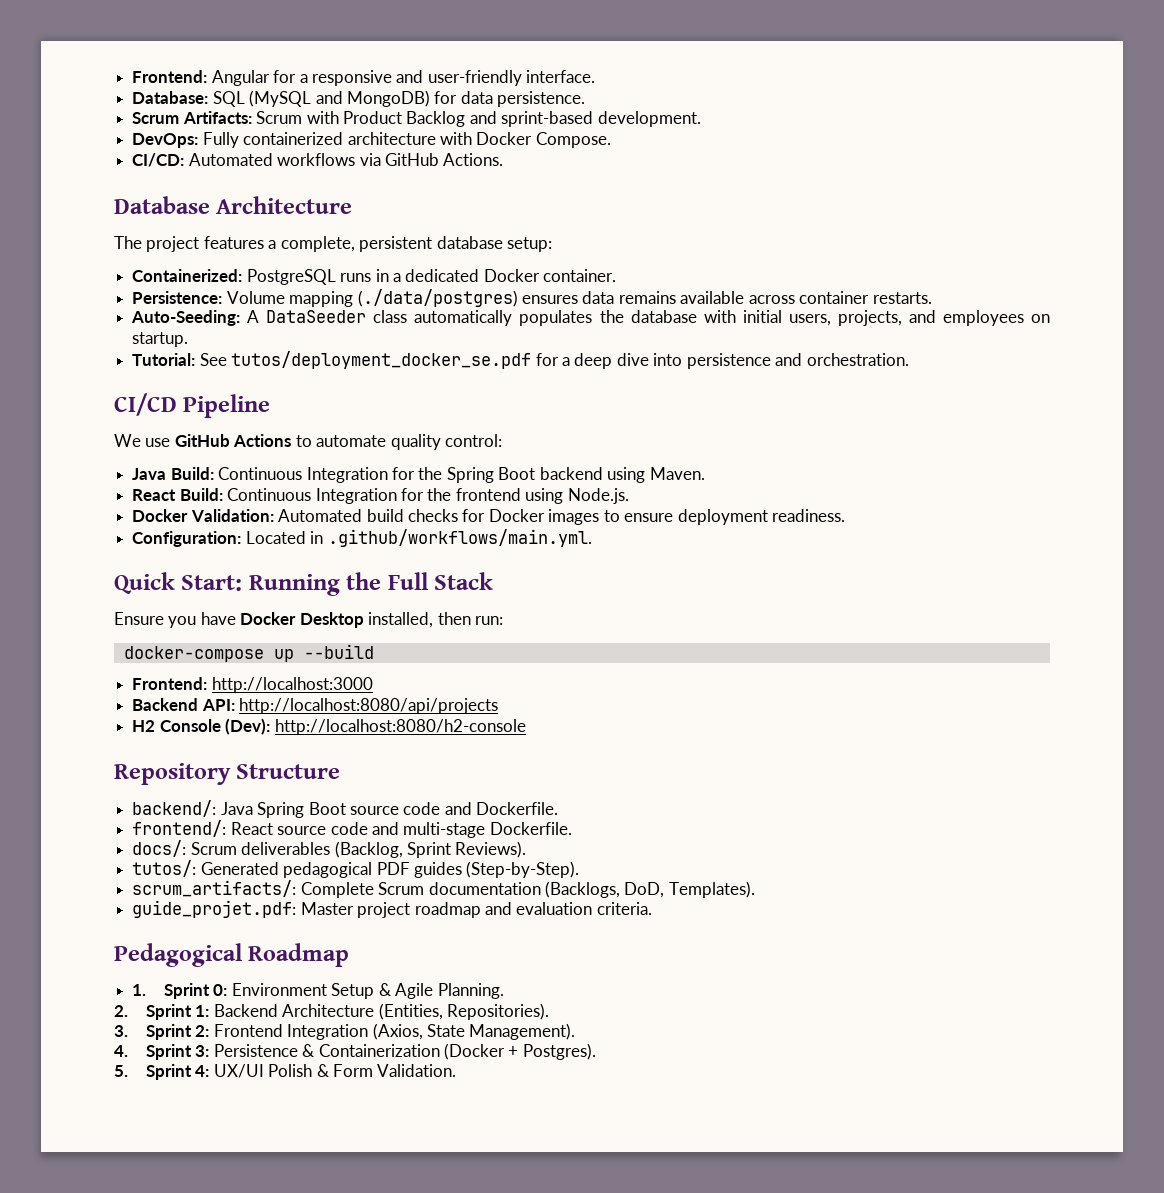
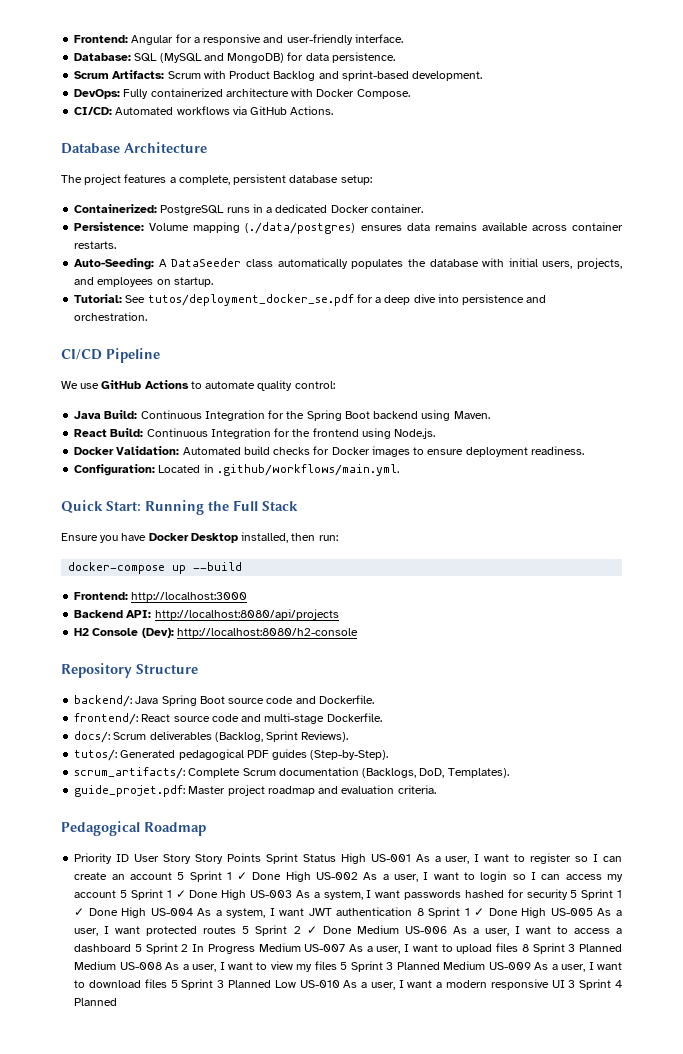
- 1. Sprint 0: Environment Setup & Agile Planning.
- 2. Sprint 1: Backend Architecture (Entities, Repositories).
- 3. Sprint 2: Frontend Integration (Axios, State Management).
- 4. Sprint 3: Persistence & Containerization (Docker + Postgres).
- 5. Sprint 4: UX/UI Polish & Form Validation.
+ Priority ID User Story Story Points Sprint Status High US-001 As a user, I want to register so I can create an account 5 Sprint 1 ✓ Done High US-002 As a user, I want to login so I can access my account 5 Sprint 1 ✓ Done High US-003 As a system, I want passwords hashed for security 5 Sprint 1 ✓ Done High US-004 As a system, I want JWT authentication 8 Sprint 1 ✓ Done High US-005 As a user, I want protected routes 5 Sprint 2 ✓ Done Medium US-006 As a user, I want to access a dashboard 5 Sprint 2 In Progress Medium US-007 As a user, I want to upload files 8 Sprint 3 Planned Medium US-008 As a user, I want to view my files 5 Sprint 3 Planned Medium US-009 As a user, I want to download files 5 Sprint 3 Planned Low US-010 As a user, I want a modern responsive UI 3 Sprint 4 Planned

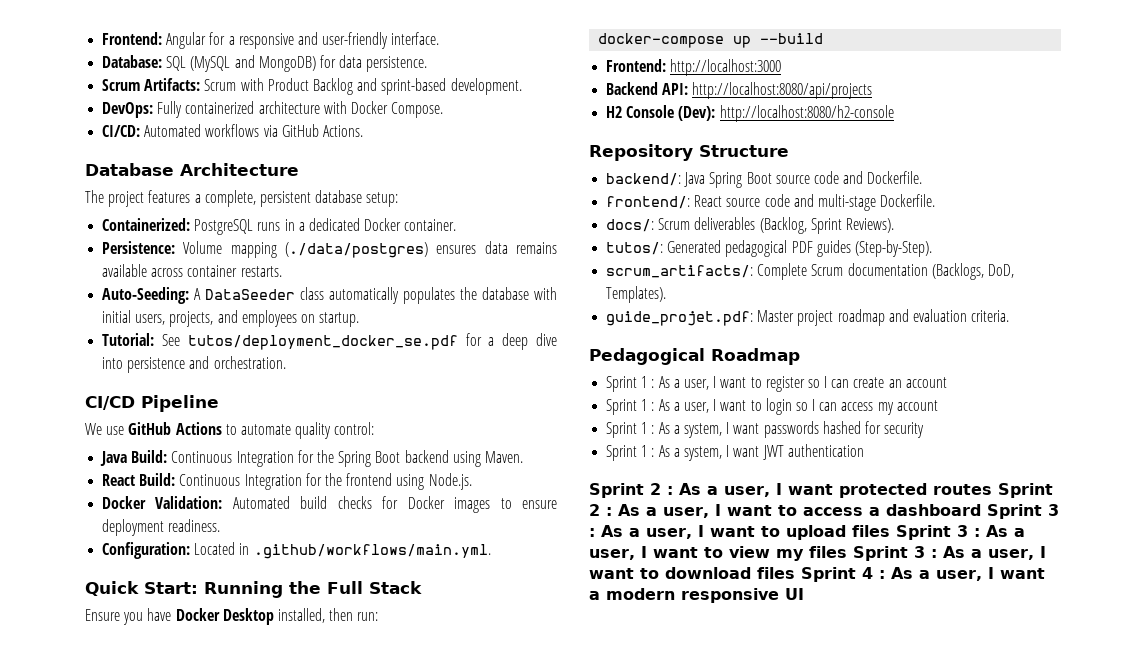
- Priority ID User Story Story Points Sprint Status High US-001 As a user, I want to register so I can create an account 5 Sprint 1 ✓ Done High US-002 As a user, I want to login so I can access my account 5 Sprint 1 ✓ Done High US-003 As a system, I want passwords hashed for security 5 Sprint 1 ✓ Done High US-004 As a system, I want JWT authentication 8 Sprint 1 ✓ Done High US-005 As a user, I want protected routes 5 Sprint 2 ✓ Done Medium US-006 As a user, I want to access a dashboard 5 Sprint 2 In Progress Medium US-007 As a user, I want to upload files 8 Sprint 3 Planned Medium US-008 As a user, I want to view my files 5 Sprint 3 Planned Medium US-009 As a user, I want to download files 5 Sprint 3 Planned Low US-010 As a user, I want a modern responsive UI 3 Sprint 4 Planned
+ Sprint 1 : As a user, I want to register so I can create an account
+ Sprint 1 : As a user, I want to login so I can access my account
+ Sprint 1 : As a system, I want passwords hashed for security
+ Sprint 1 : As a system, I want JWT authentication
+ Sprint 2 : As a user, I want protected routes Sprint 2 : As a user, I want to access a dashboard Sprint 3 : As a user, I want to upload files Sprint 3 : As a user, I want to view my files Sprint 3 : As a user, I want to download files Sprint 4 : As a user, I want a modern responsive UI

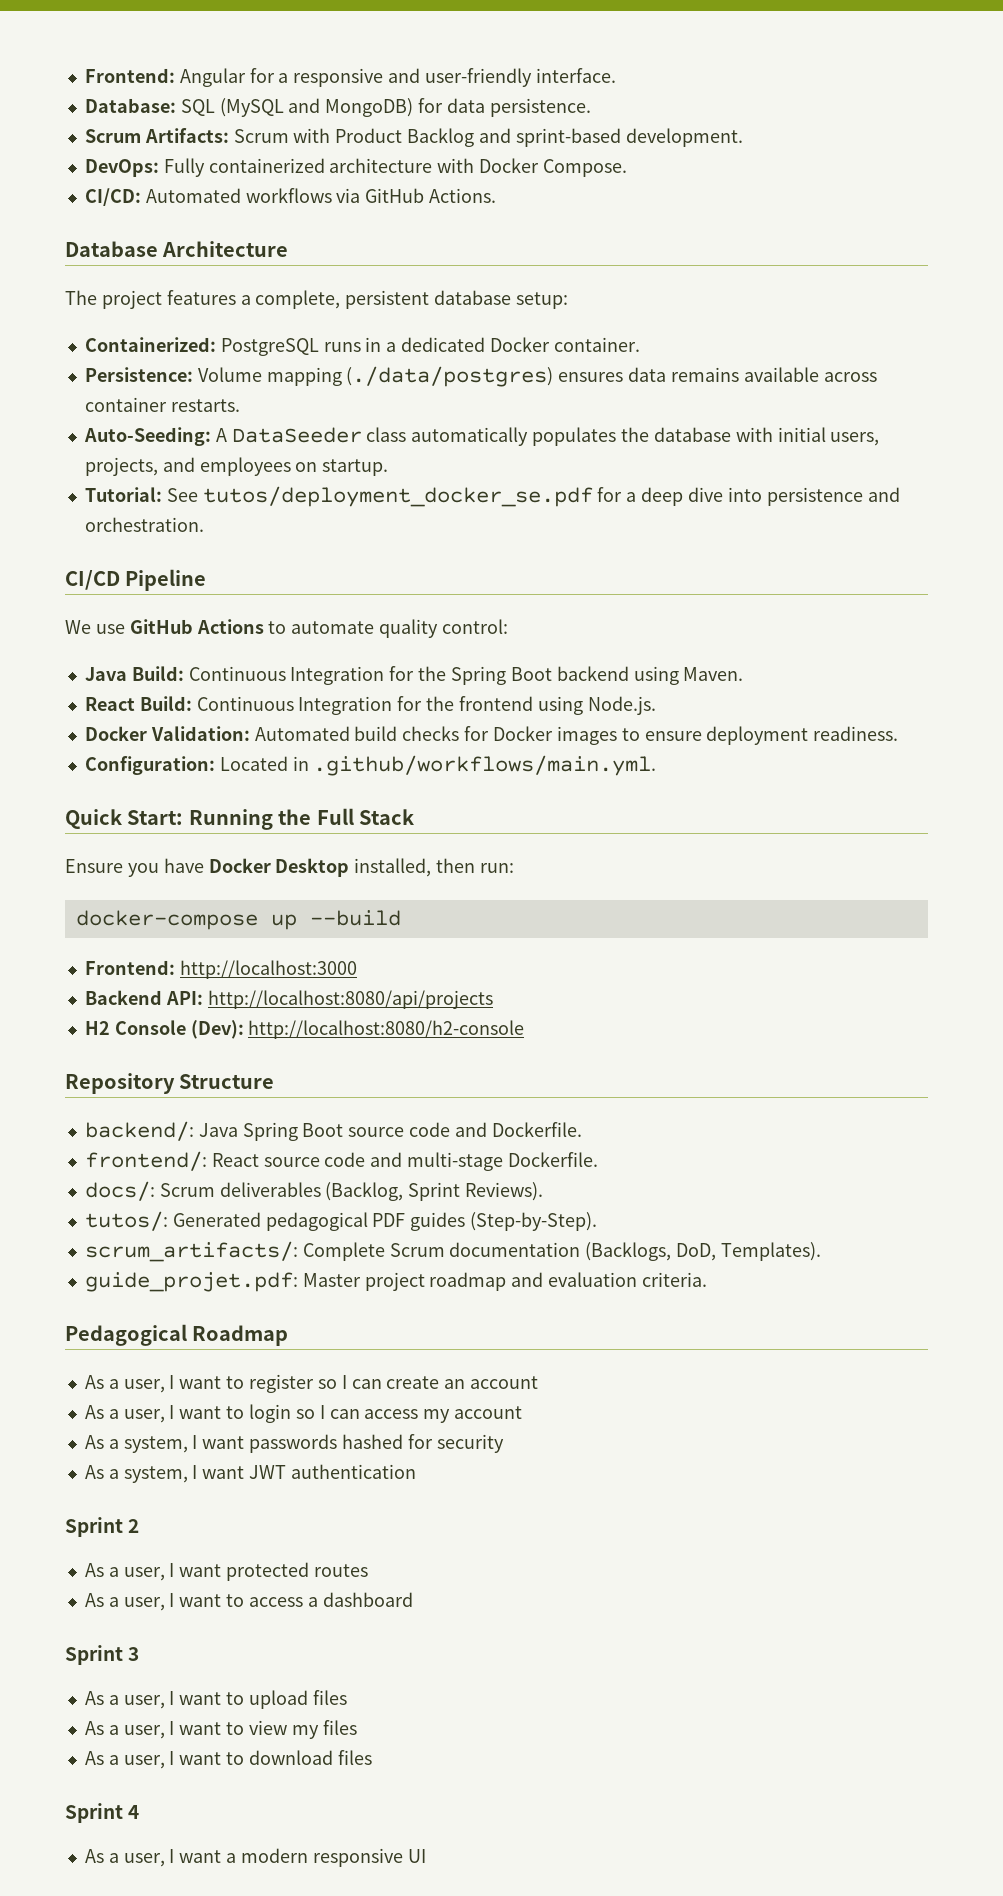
- Sprint 1 : As a user, I want to register so I can create an account
+ As a user, I want to register so I can create an account
- Sprint 1 : As a user, I want to login so I can access my account
+ As a user, I want to login so I can access my account
- Sprint 1 : As a system, I want passwords hashed for security
+ As a system, I want passwords hashed for security
- Sprint 1 : As a system, I want JWT authentication
+ As a system, I want JWT authentication
- Sprint 2 : As a user, I want protected routes Sprint 2 : As a user, I want to access a dashboard Sprint 3 : As a user, I want to upload files Sprint 3 : As a user, I want to view my files Sprint 3 : As a user, I want to download files Sprint 4 : As a user, I want a modern responsive UI
+ Sprint 2
+ As a user, I want protected routes
+ As a user, I want to access a dashboard
+ Sprint 3
+ As a user, I want to upload files
+ As a user, I want to view my files
+ As a user, I want to download files
+ Sprint 4
+ As a user, I want a modern responsive UI

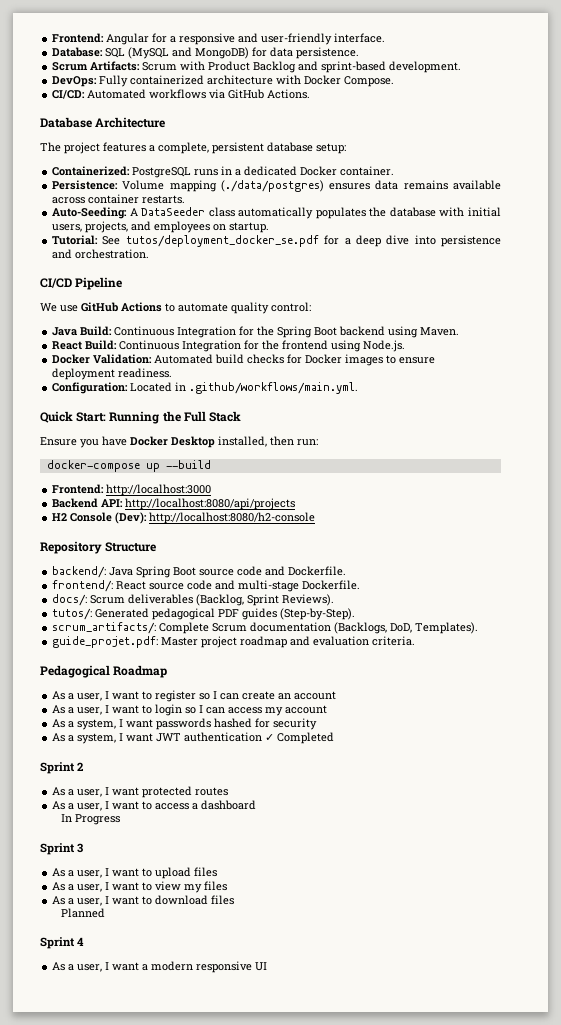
- As a system, I want JWT authentication
+ As a system, I want JWT authentication ✓ Completed
+ In Progress
+ Planned

